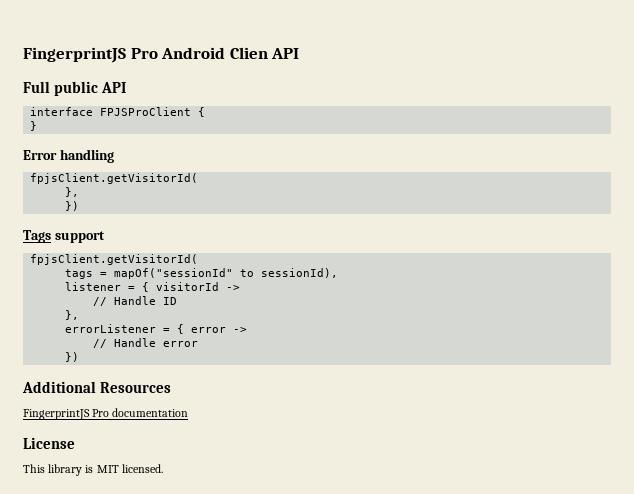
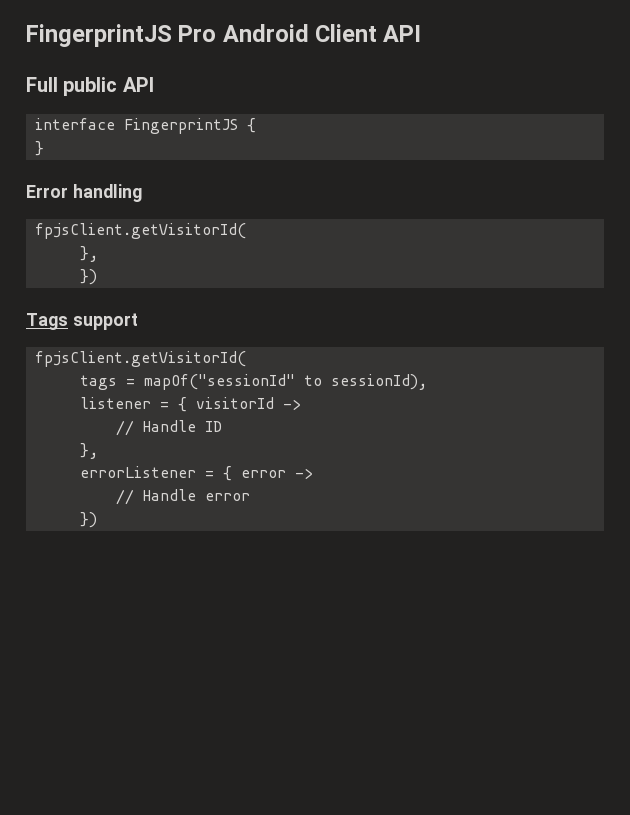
- FingerprintJS Pro Android Clien API
+ FingerprintJS Pro Android Client API
- interface FPJSProClient {
+ interface FingerprintJS {
- Additional Resources
- FingerprintJS Pro documentation
- License
- This library is MIT licensed.

